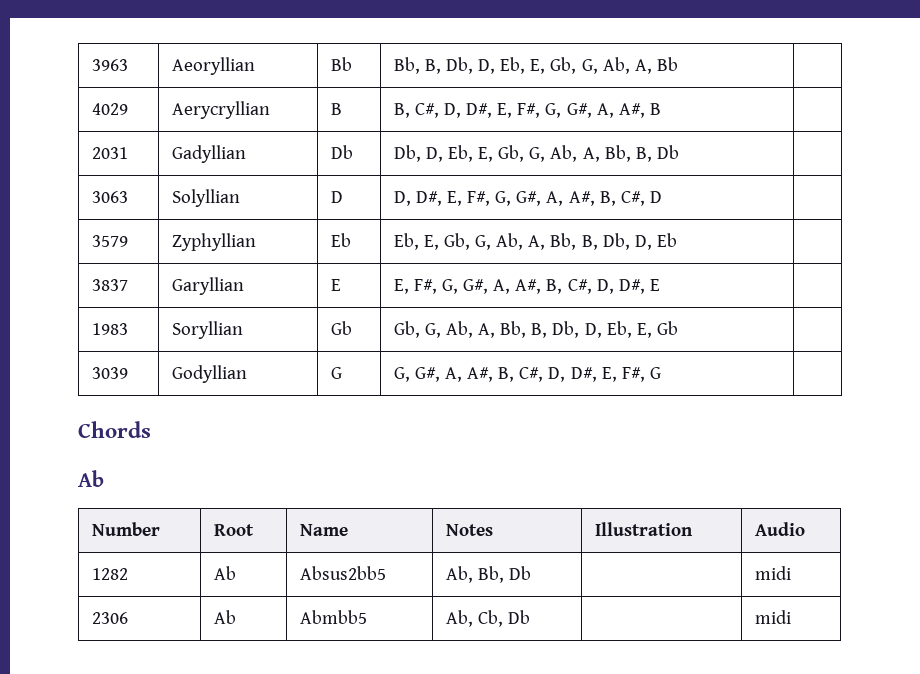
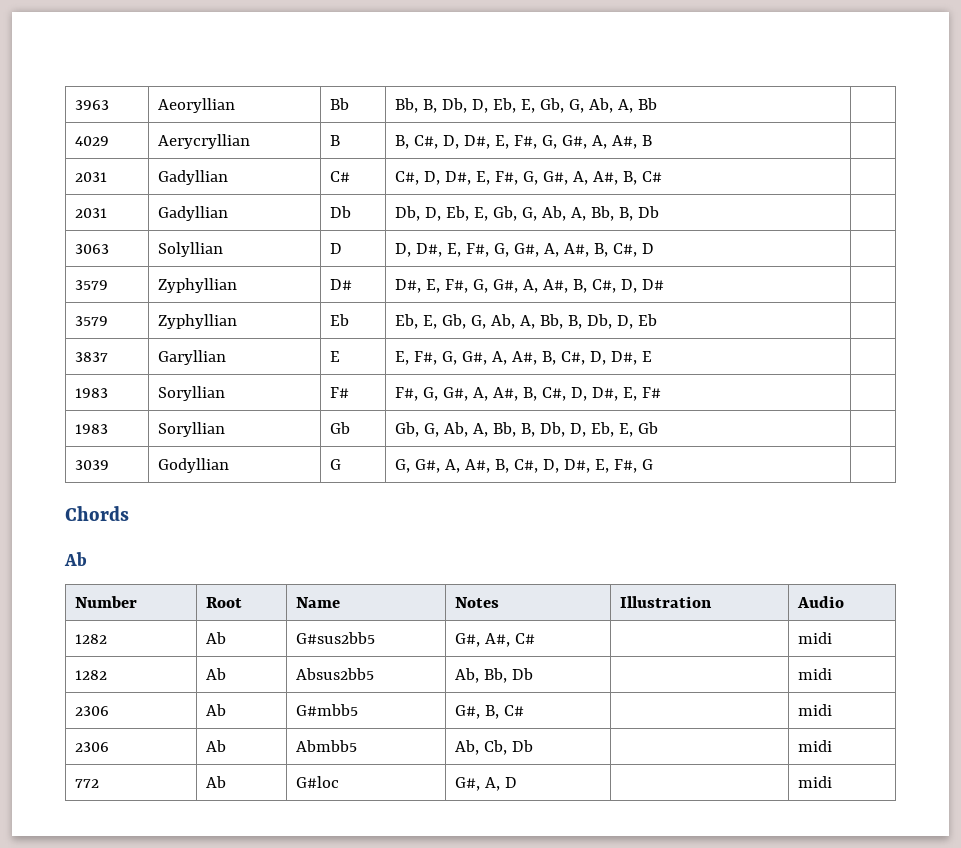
+ 2031 | Gadyllian | C# | C#, D, D#, E, F#, G, G#, A, A#, B, C# |
+ 3579 | Zyphyllian | D# | D#, E, F#, G, G#, A, A#, B, C#, D, D# |
+ 1983 | Soryllian | F# | F#, G, G#, A, A#, B, C#, D, D#, E, F# |
+ 1282 | Ab | G#sus2bb5 | G#, A#, C# | | midi
+ 2306 | Ab | G#mbb5 | G#, B, C# | | midi
+ 772 | Ab | G#loc | G#, A, D | | midi

